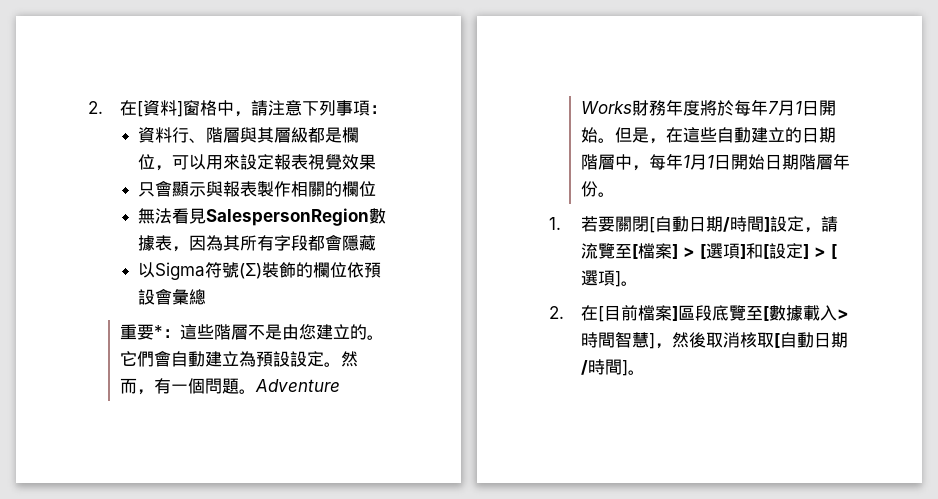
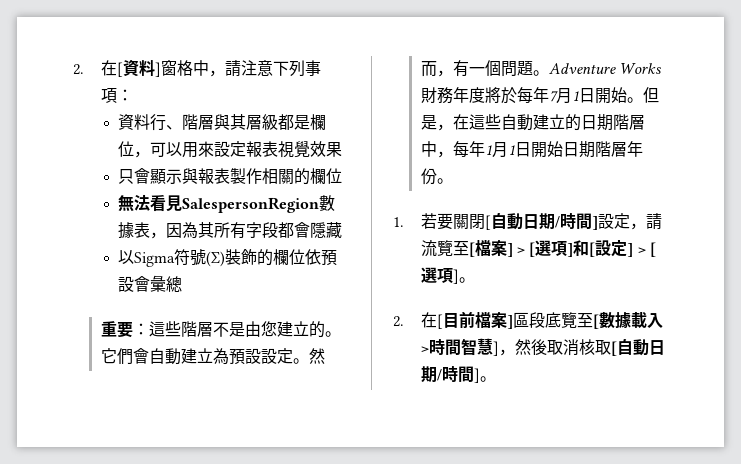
- 重要*：這些階層不是由您建立的。
+ 重要：這些階層不是由您建立的。

